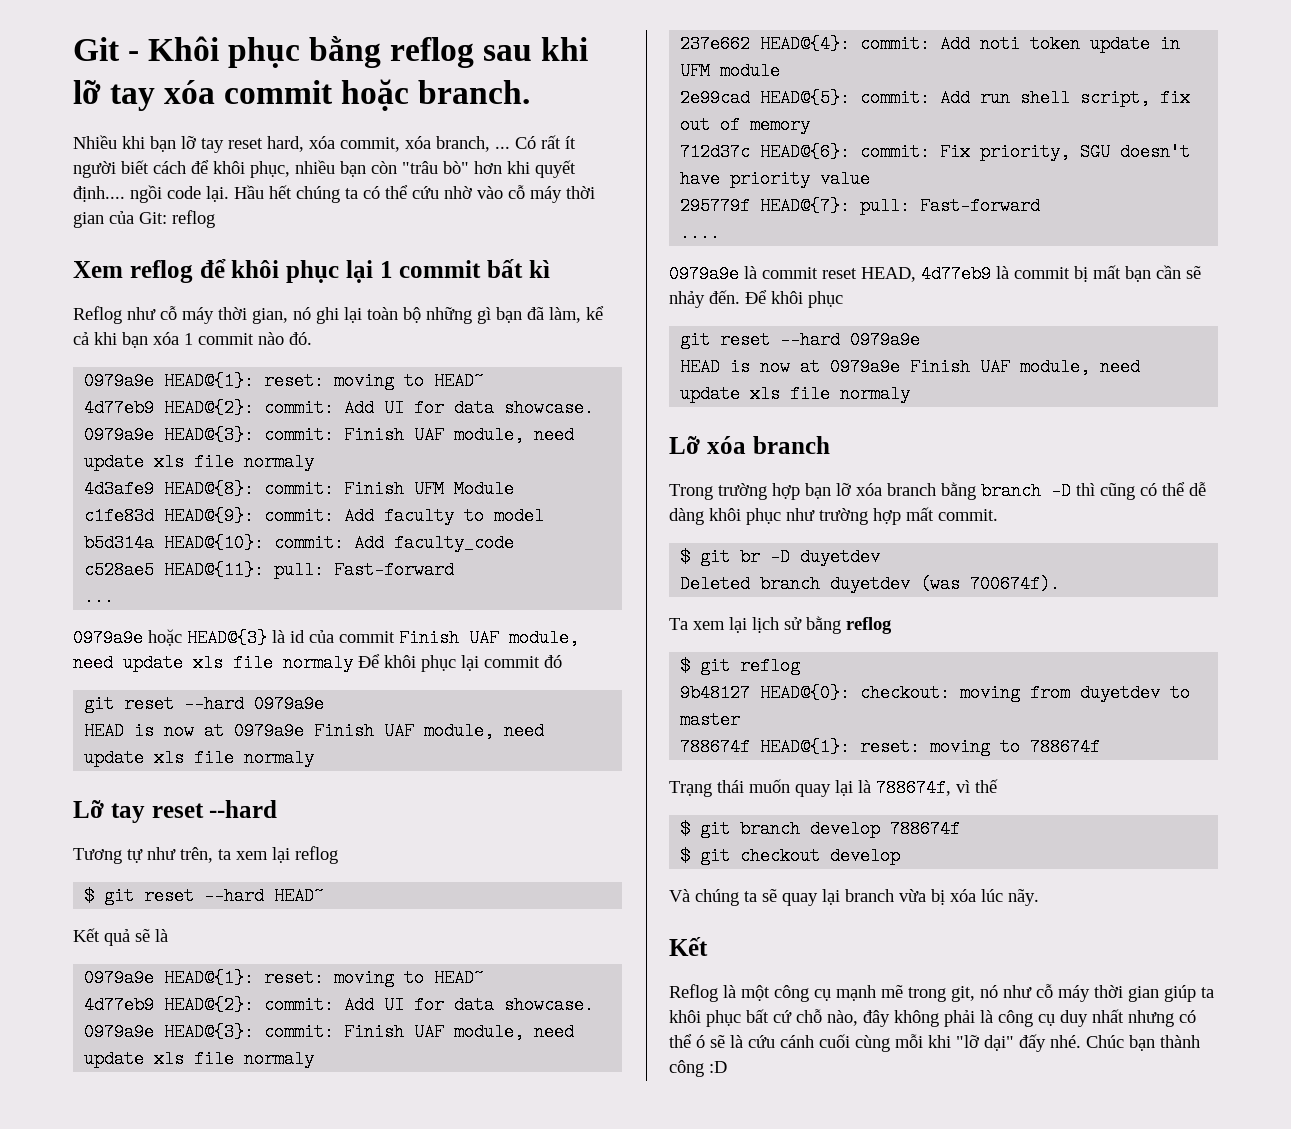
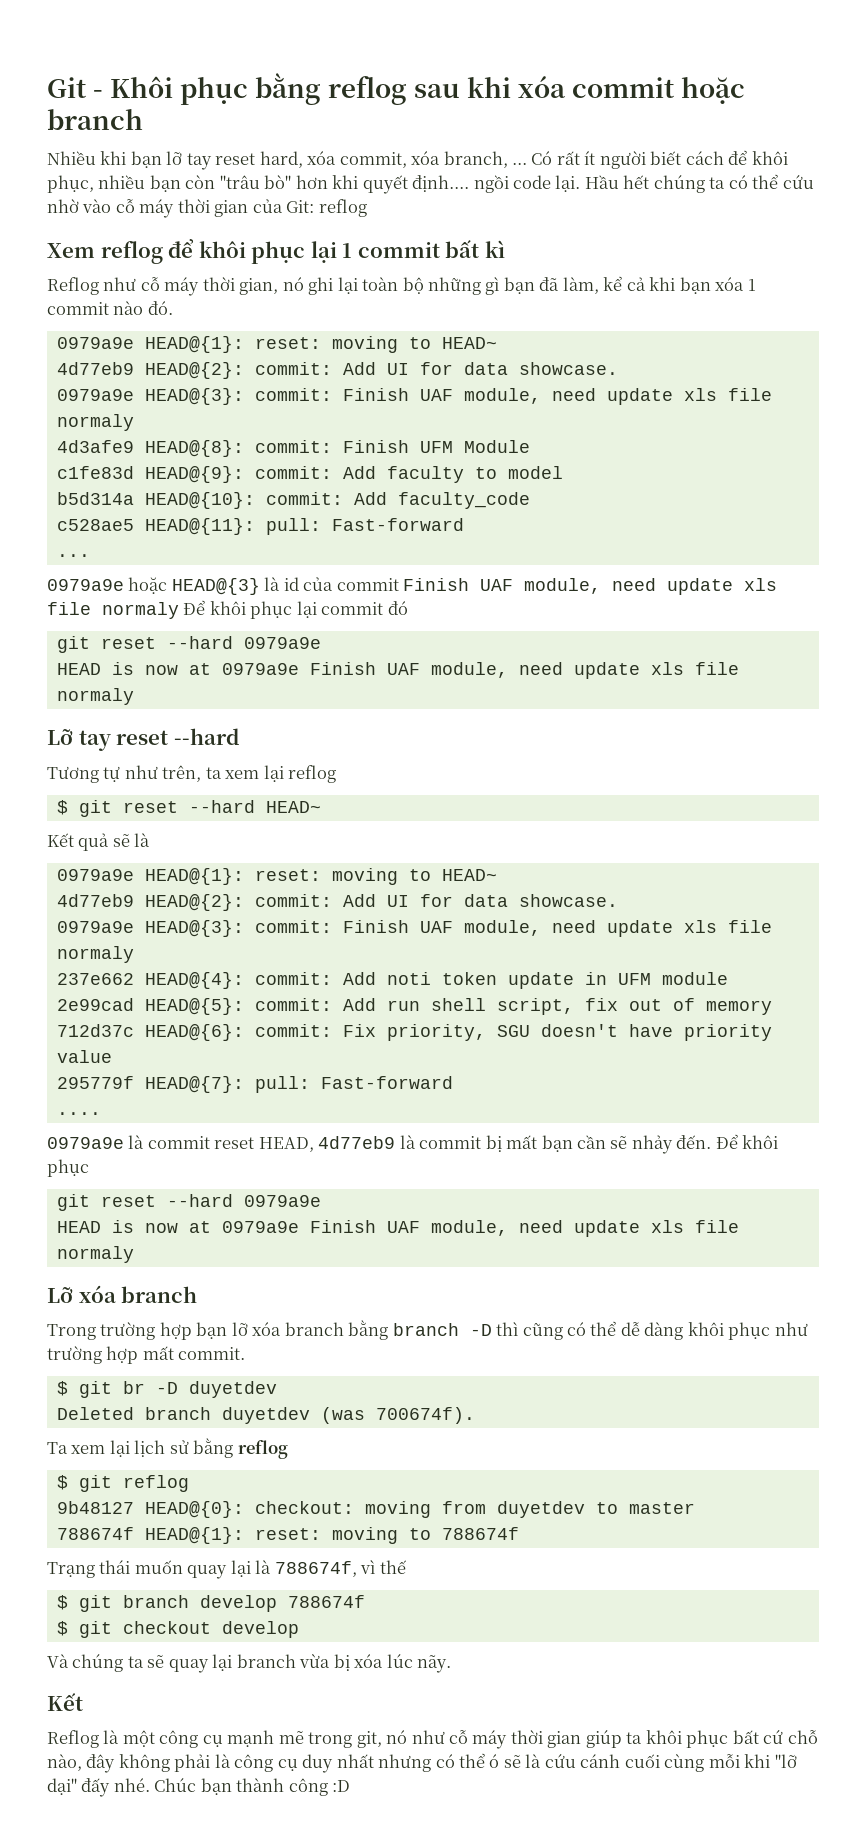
- Git - Khôi phục bằng reflog sau khi lỡ tay xóa commit hoặc branch.
+ Git - Khôi phục bằng reflog sau khi xóa commit hoặc branch

